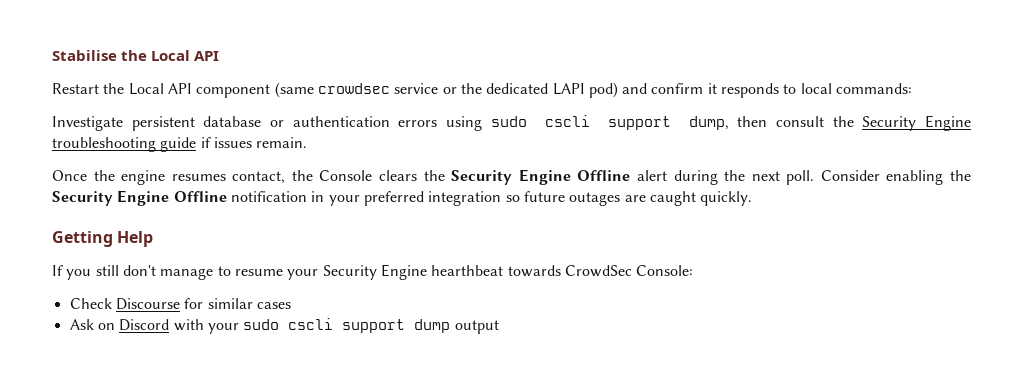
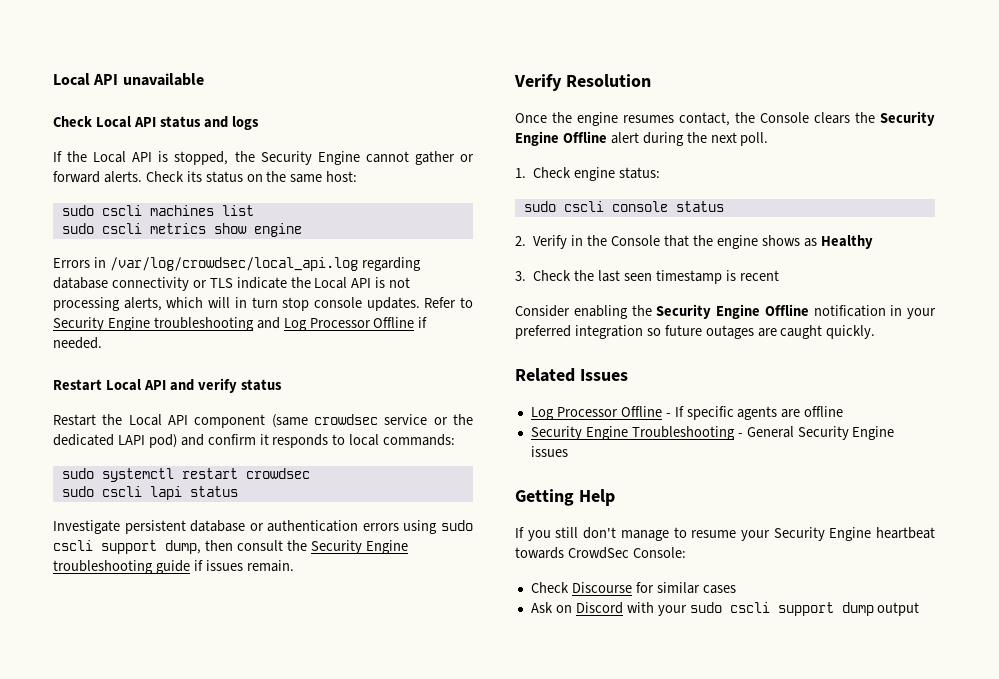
- Stabilise the Local API
+ Local API unavailable
+ Check Local API status and logs
+ If the Local API is stopped, the Security Engine cannot gather or forward alerts. Check its status on the same host:
+ sudo cscli machines list
+ sudo cscli metrics show engine
+ Errors in /var/log/crowdsec/local_api.log regarding database connectivity or TLS indicate the Local API is not processing alerts, which will in turn stop console updates. Refer to Security Engine troubleshooting and Log Processor Offline if needed.
+ Restart Local API and verify status
+ sudo systemctl restart crowdsec
+ sudo cscli lapi status
+ Verify Resolution
- Once the engine resumes contact, the Console clears the Security Engine Offline alert during the next poll. Consider enabling the Security Engine Offline notification in your preferred integration so future outages are caught quickly.
+ Once the engine resumes contact, the Console clears the Security Engine Offline alert during the next poll.
+ 1. Check engine status:
+ sudo cscli console status
+ 2. Verify in the Console that the engine shows as Healthy
+ 3. Check the last seen timestamp is recent
+ Consider enabling the Security Engine Offline notification in your preferred integration so future outages are caught quickly.
+ Related Issues
+ Log Processor Offline - If specific agents are offline
+ Security Engine Troubleshooting - General Security Engine issues
- If you still don't manage to resume your Security Engine hearthbeat towards CrowdSec Console:
+ If you still don't manage to resume your Security Engine heartbeat towards CrowdSec Console:

